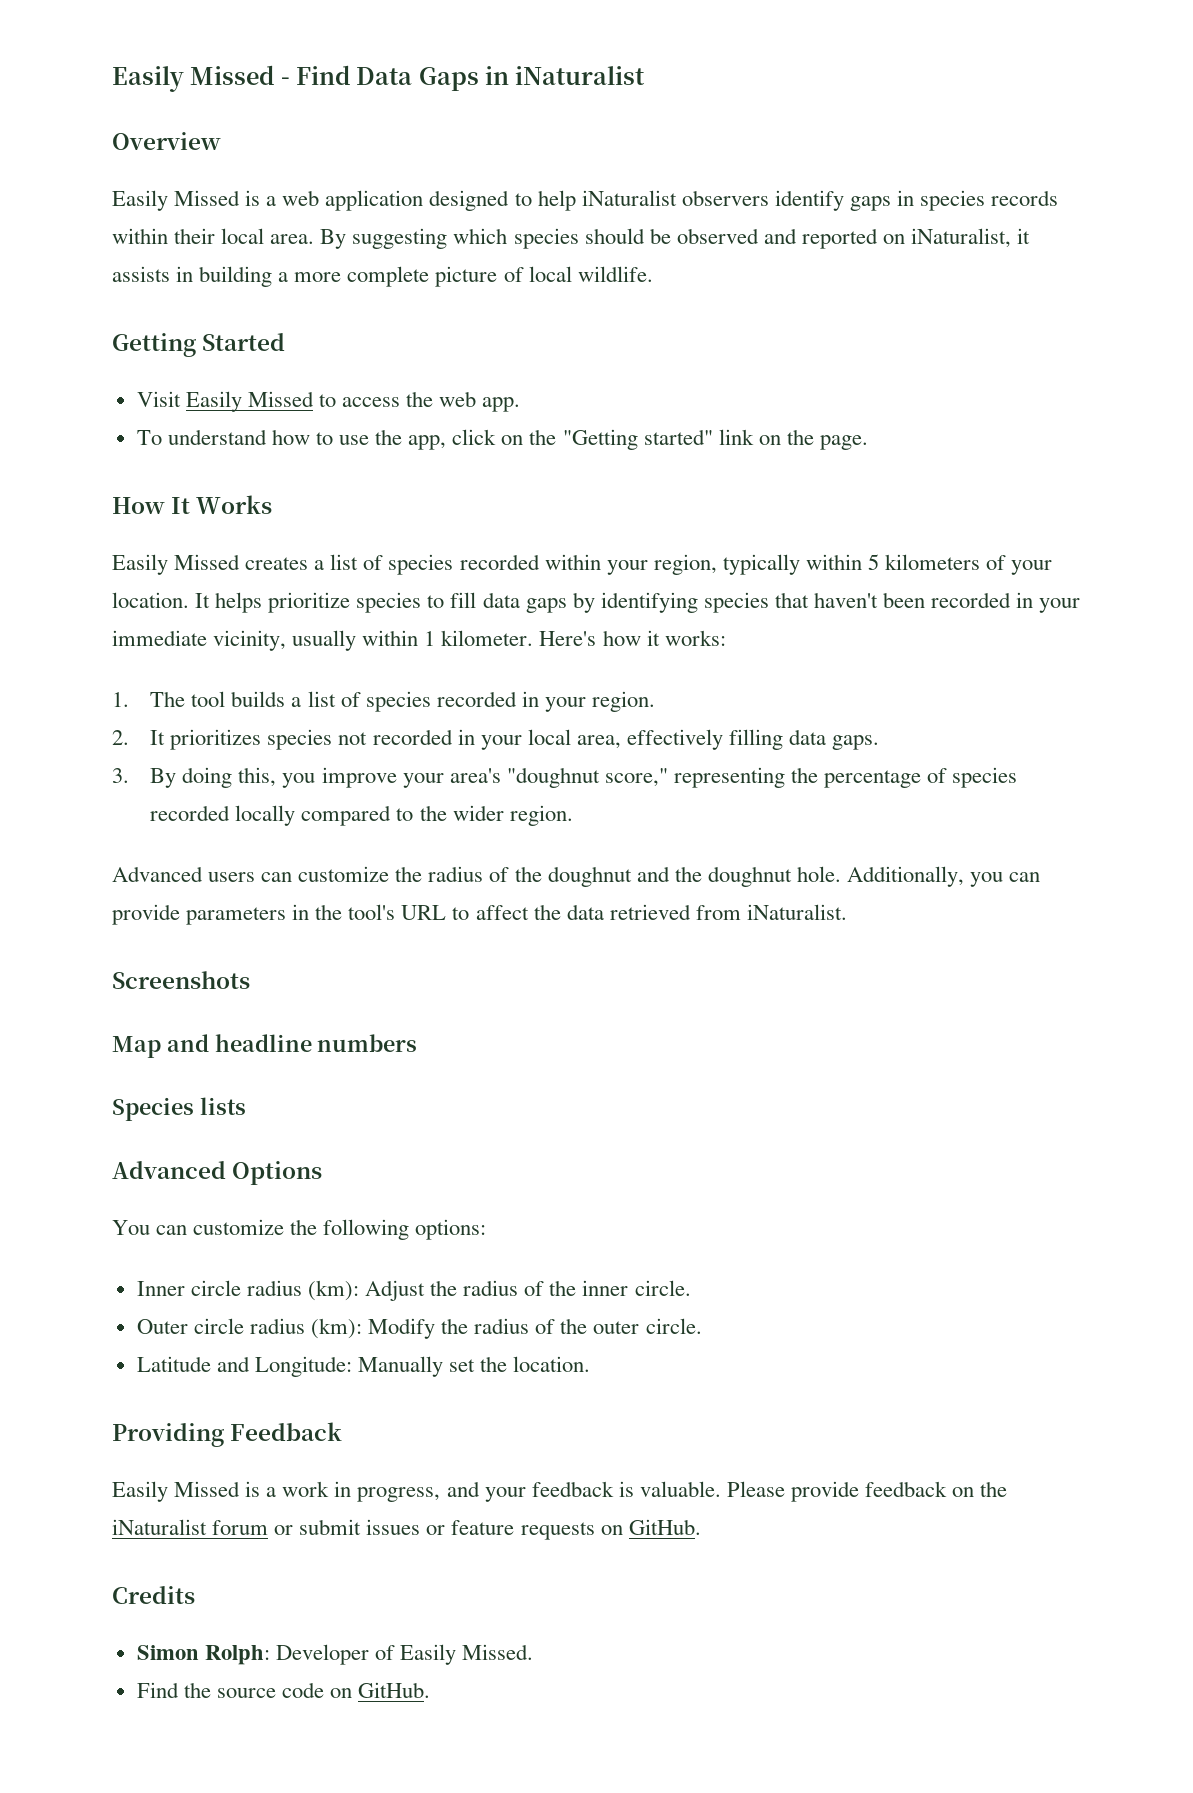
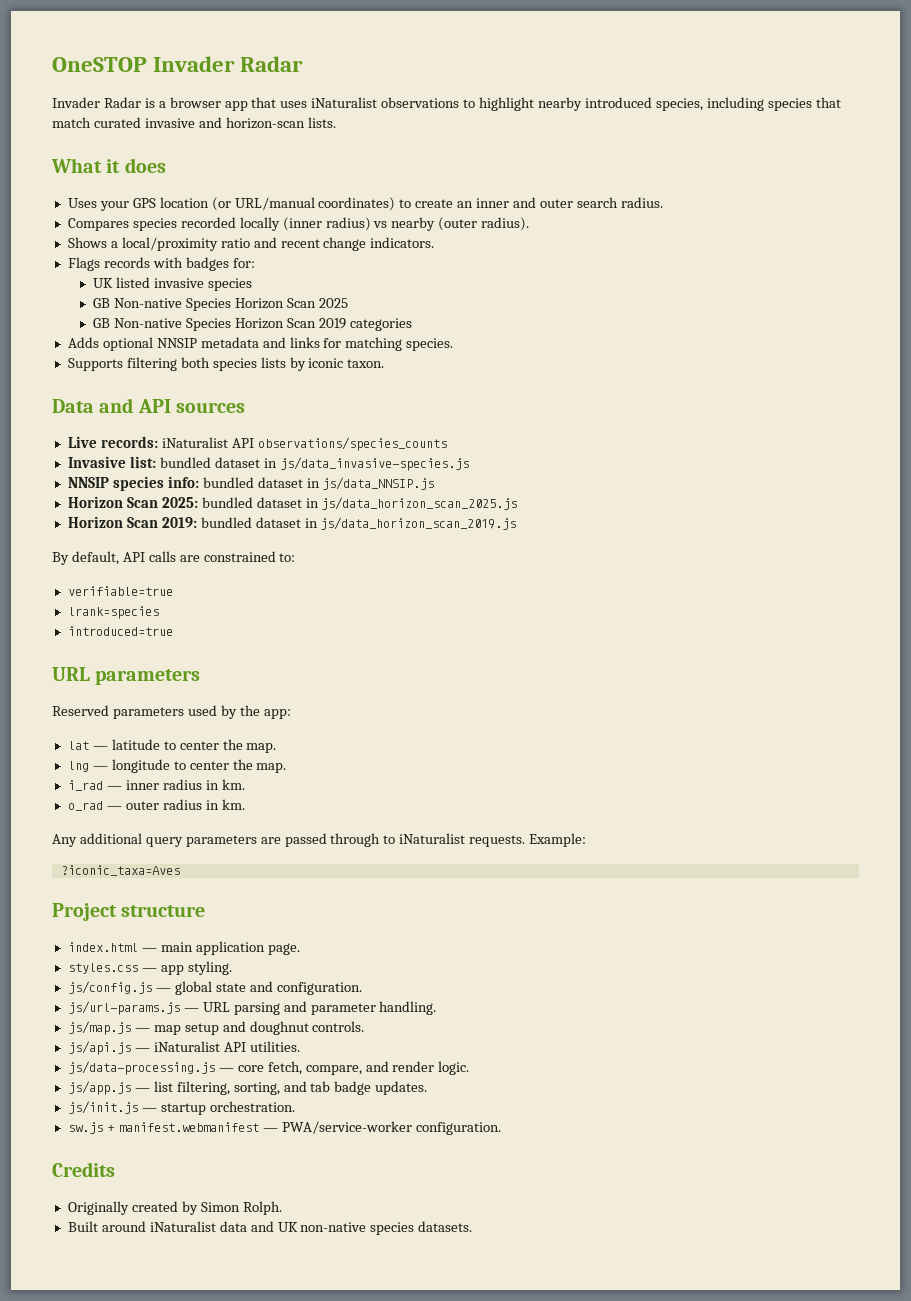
- Easily Missed - Find Data Gaps in iNaturalist
- Overview
- Easily Missed is a web application designed to help iNaturalist observers identify gaps in species records within their local area. By suggesting which species should be observed and reported on iNaturalist, it assists in building a more complete picture of local wildlife.
- Getting Started
- Visit Easily Missed to access the web app.
- To understand how to use the app, click on the "Getting started" link on the page.
- How It Works
- Easily Missed creates a list of species recorded within your region, typically within 5 kilometers of your location. It helps prioritize species to fill data gaps by identifying species that haven't been recorded in your immediate vicinity, usually within 1 kilometer. Here's how it works:
- 1. The tool builds a list of species recorded in your region.
- 2. It prioritizes species not recorded in your local area, effectively filling data gaps.
- 3. By doing this, you improve your area's "doughnut score," representing the percentage of species recorded locally compared to the wider region.
- Advanced users can customize the radius of the doughnut and the doughnut hole. Additionally, you can provide parameters in the tool's URL to affect the data retrieved from iNaturalist.
- Screenshots
- Map and headline numbers
- Species lists
- Advanced Options
- You can customize the following options:
- Inner circle radius (km): Adjust the radius of the inner circle.
- Outer circle radius (km): Modify the radius of the outer circle.
- Latitude and Longitude: Manually set the location.
- Providing Feedback
- Easily Missed is a work in progress, and your feedback is valuable. Please provide feedback on the iNaturalist forum or submit issues or feature requests on GitHub.
+ OneSTOP Invader Radar
+ Invader Radar is a browser app that uses iNaturalist observations to highlight nearby introduced species, including species that match curated invasive and horizon-scan lists.
+ What it does
+ Uses your GPS location (or URL/manual coordinates) to create an inner and outer search radius.
+ Compares species recorded locally (inner radius) vs nearby (outer radius).
+ Shows a local/proximity ratio and recent change indicators.
+ Flags records with badges for:
+ UK listed invasive species
+ GB Non-native Species Horizon Scan 2025
+ GB Non-native Species Horizon Scan 2019 categories
+ Adds optional NNSIP metadata and links for matching species.
+ Supports filtering both species lists by iconic taxon.
+ Data and API sources
+ Live records: iNaturalist API observations/species_counts
+ Invasive list: bundled dataset in js/data_invasive-species.js
+ NNSIP species info: bundled dataset in js/data_NNSIP.js
+ Horizon Scan 2025: bundled dataset in js/data_horizon_scan_2025.js
+ Horizon Scan 2019: bundled dataset in js/data_horizon_scan_2019.js
+ By default, API calls are constrained to:
+ verifiable=true
+ lrank=species
+ introduced=true
+ URL parameters
+ Reserved parameters used by the app:
+ lat — latitude to center the map.
+ lng — longitude to center the map.
+ i_rad — inner radius in km.
+ o_rad — outer radius in km.
+ Any additional query parameters are passed through to iNaturalist requests. Example:
+ ?iconic_taxa=Aves
+ Project structure
+ index.html — main application page.
+ styles.css — app styling.
+ js/config.js — global state and configuration.
+ js/url-params.js — URL parsing and parameter handling.
+ js/map.js — map setup and doughnut controls.
+ js/api.js — iNaturalist API utilities.
+ js/data-processing.js — core fetch, compare, and render logic.
+ js/app.js — list filtering, sorting, and tab badge updates.
+ js/init.js — startup orchestration.
+ sw.js + manifest.webmanifest — PWA/service-worker configuration.
  Credits
- Simon Rolph: Developer of Easily Missed.
- Find the source code on GitHub.
+ Originally created by Simon Rolph.
+ Built around iNaturalist data and UK non-native species datasets.

